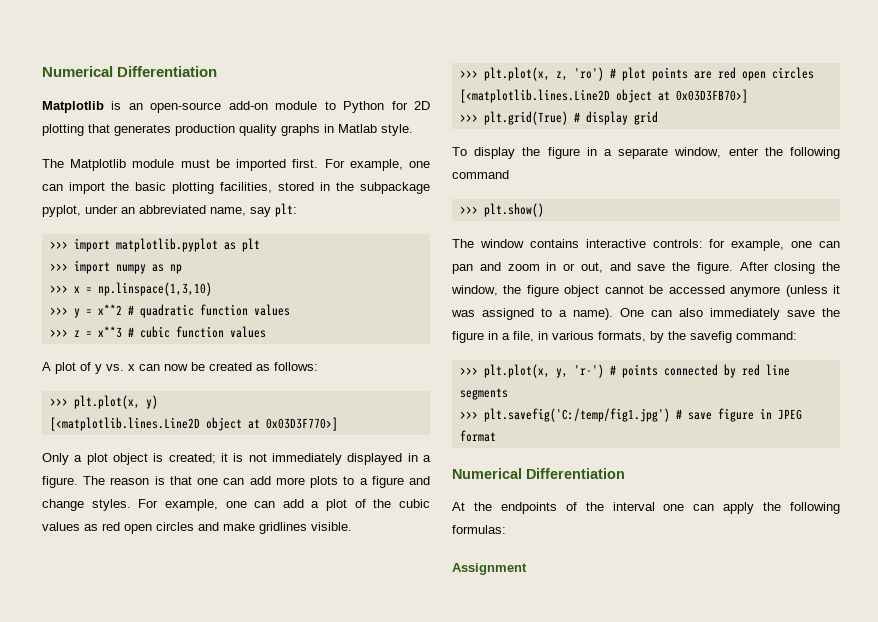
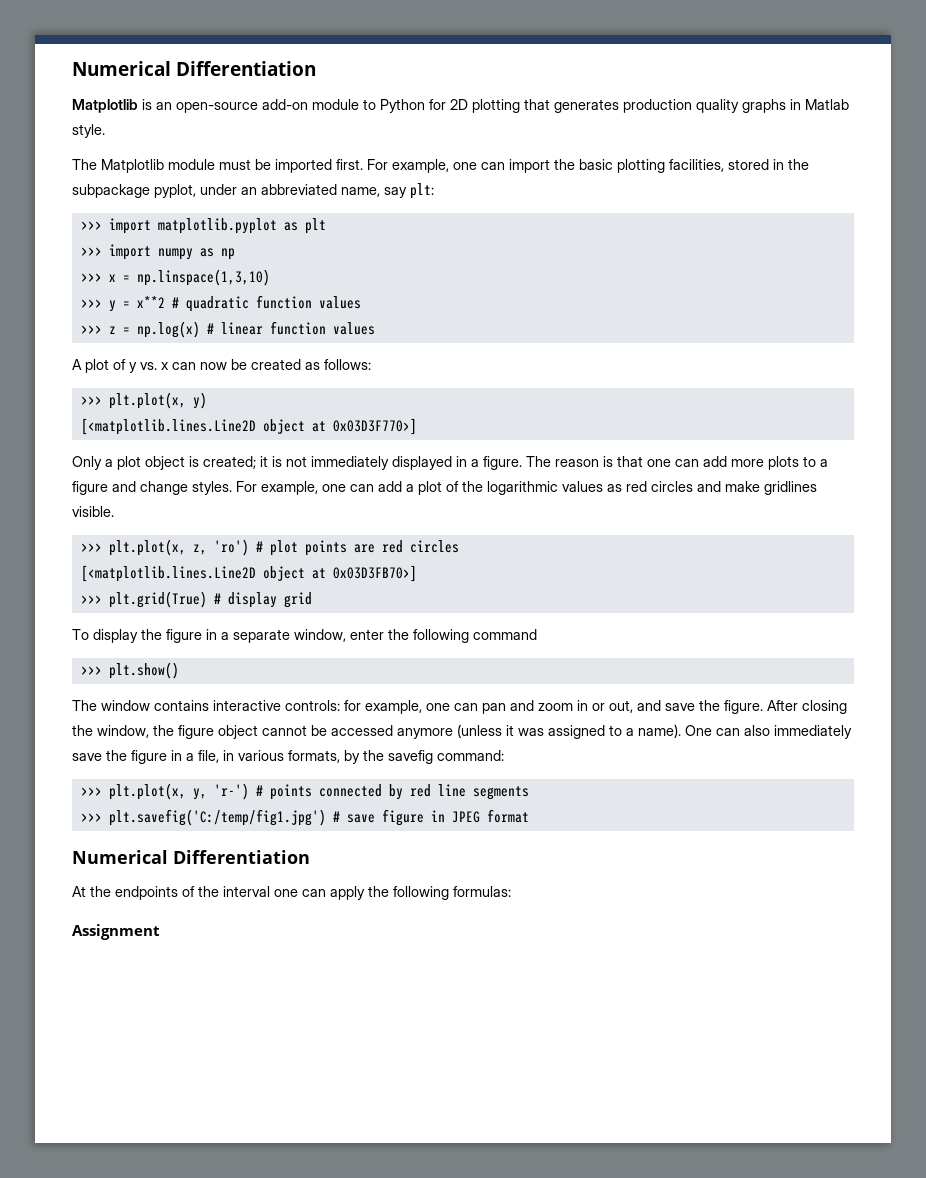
- >>> z = x**3 # cubic function values
+ >>> z = np.log(x) # linear function values
- For example, one can add a plot of the cubic values as red open circles and make gridlines visible.
+ For example, one can add a plot of the logarithmic values as red circles and make gridlines visible.
- >>> plt.plot(x, z, 'ro') # plot points are red open circles
+ >>> plt.plot(x, z, 'ro') # plot points are red circles

